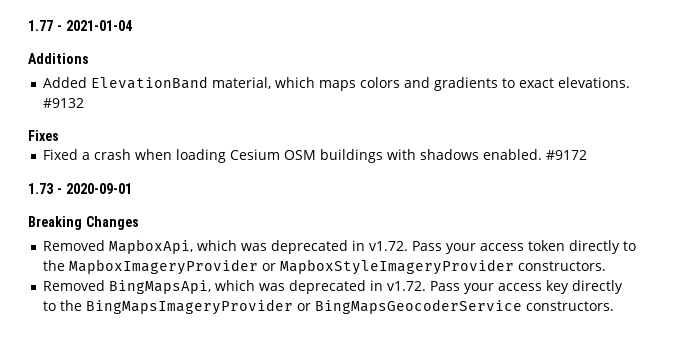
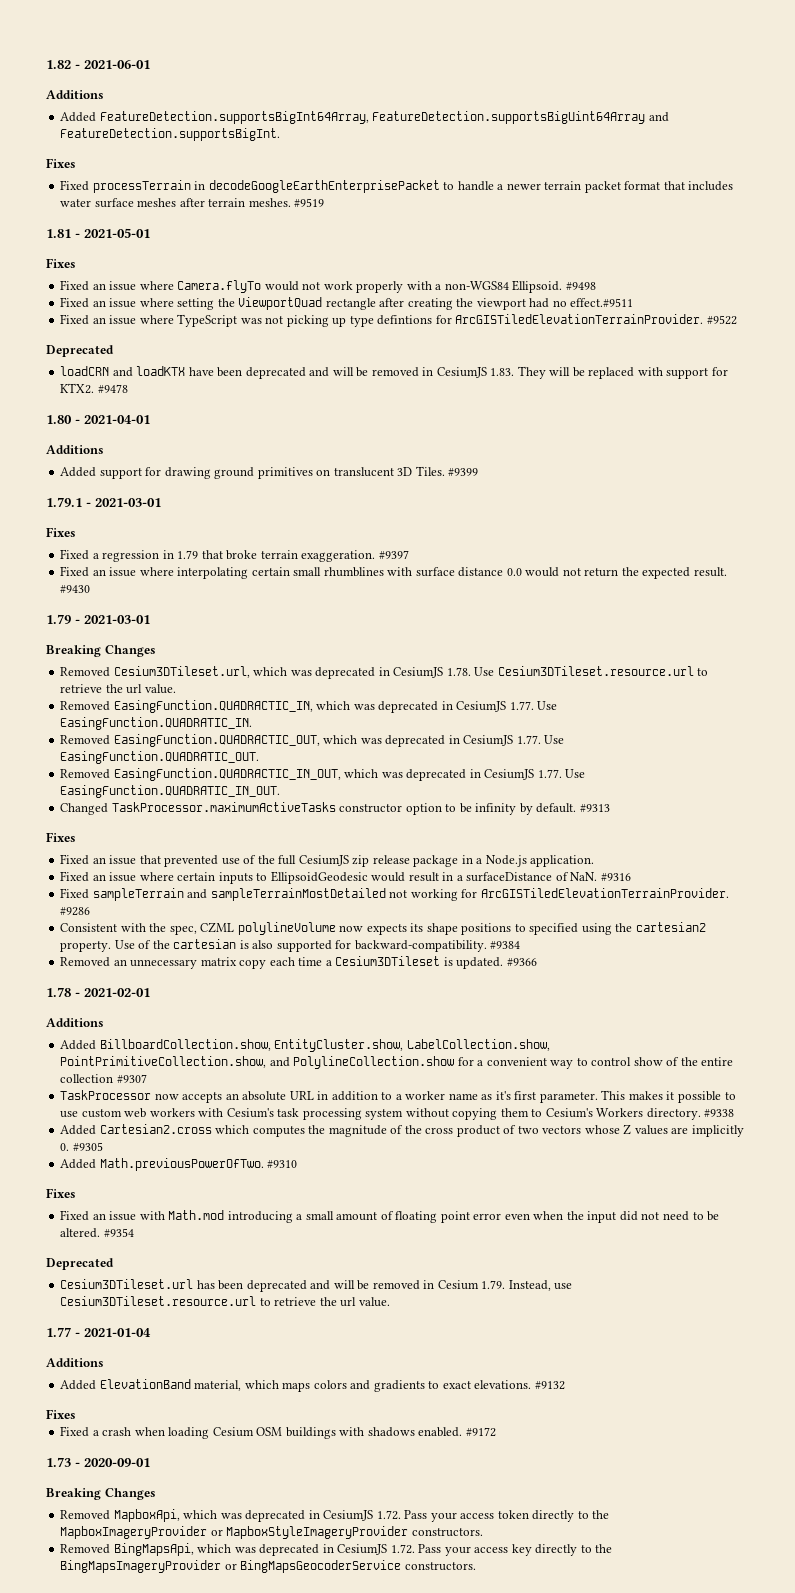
+ 1.82 - 2021-06-01
+ Additions
+ Added FeatureDetection.supportsBigInt64Array, FeatureDetection.supportsBigUint64Array and FeatureDetection.supportsBigInt.
+ Fixes
+ Fixed processTerrain in decodeGoogleEarthEnterprisePacket to handle a newer terrain packet format that includes water surface meshes after terrain meshes. #9519
+ 1.81 - 2021-05-01
+ Fixes
+ Fixed an issue where Camera.flyTo would not work properly with a non-WGS84 Ellipsoid. #9498
+ Fixed an issue where setting the ViewportQuad rectangle after creating the viewport had no effect.#9511
+ Fixed an issue where TypeScript was not picking up type defintions for ArcGISTiledElevationTerrainProvider. #9522
+ Deprecated
+ loadCRN and loadKTX have been deprecated and will be removed in CesiumJS 1.83. They will be replaced with support for KTX2. #9478
+ 1.80 - 2021-04-01
+ Additions
+ Added support for drawing ground primitives on translucent 3D Tiles. #9399
+ 1.79.1 - 2021-03-01
+ Fixes
+ Fixed a regression in 1.79 that broke terrain exaggeration. #9397
+ Fixed an issue where interpolating certain small rhumblines with surface distance 0.0 would not return the expected result. #9430
+ 1.79 - 2021-03-01
+ Breaking Changes
+ Removed Cesium3DTileset.url, which was deprecated in CesiumJS 1.78. Use Cesium3DTileset.resource.url to retrieve the url value.
+ Removed EasingFunction.QUADRACTIC_IN, which was deprecated in CesiumJS 1.77. Use EasingFunction.QUADRATIC_IN.
+ Removed EasingFunction.QUADRACTIC_OUT, which was deprecated in CesiumJS 1.77. Use EasingFunction.QUADRATIC_OUT.
+ Removed EasingFunction.QUADRACTIC_IN_OUT, which was deprecated in CesiumJS 1.77. Use EasingFunction.QUADRATIC_IN_OUT.
+ Changed TaskProcessor.maximumActiveTasks constructor option to be infinity by default. #9313
+ Fixes
+ Fixed an issue that prevented use of the full CesiumJS zip release package in a Node.js application.
+ Fixed an issue where certain inputs to EllipsoidGeodesic would result in a surfaceDistance of NaN. #9316
+ Fixed sampleTerrain and sampleTerrainMostDetailed not working for ArcGISTiledElevationTerrainProvider. #9286
+ Consistent with the spec, CZML polylineVolume now expects its shape positions to specified using the cartesian2 property. Use of the cartesian is also supported for backward-compatibility. #9384
+ Removed an unnecessary matrix copy each time a Cesium3DTileset is updated. #9366
+ 1.78 - 2021-02-01
+ Additions
+ Added BillboardCollection.show, EntityCluster.show, LabelCollection.show, PointPrimitiveCollection.show, and PolylineCollection.show for a convenient way to control show of the entire collection #9307
+ TaskProcessor now accepts an absolute URL in addition to a worker name as it's first parameter. This makes it possible to use custom web workers with Cesium's task processing system without copying them to Cesium's Workers directory. #9338
+ Added Cartesian2.cross which computes the magnitude of the cross product of two vectors whose Z values are implicitly 0. #9305
+ Added Math.previousPowerOfTwo. #9310
+ Fixes
+ Fixed an issue with Math.mod introducing a small amount of floating point error even when the input did not need to be altered. #9354
+ Deprecated
+ Cesium3DTileset.url has been deprecated and will be removed in Cesium 1.79. Instead, use Cesium3DTileset.resource.url to retrieve the url value.
- Removed MapboxApi, which was deprecated in v1.72. Pass your access token directly to the MapboxImageryProvider or MapboxStyleImageryProvider constructors.
+ Removed MapboxApi, which was deprecated in CesiumJS 1.72. Pass your access token directly to the MapboxImageryProvider or MapboxStyleImageryProvider constructors.
- Removed BingMapsApi, which was deprecated in v1.72. Pass your access key directly to the BingMapsImageryProvider or BingMapsGeocoderService constructors.
+ Removed BingMapsApi, which was deprecated in CesiumJS 1.72. Pass your access key directly to the BingMapsImageryProvider or BingMapsGeocoderService constructors.

